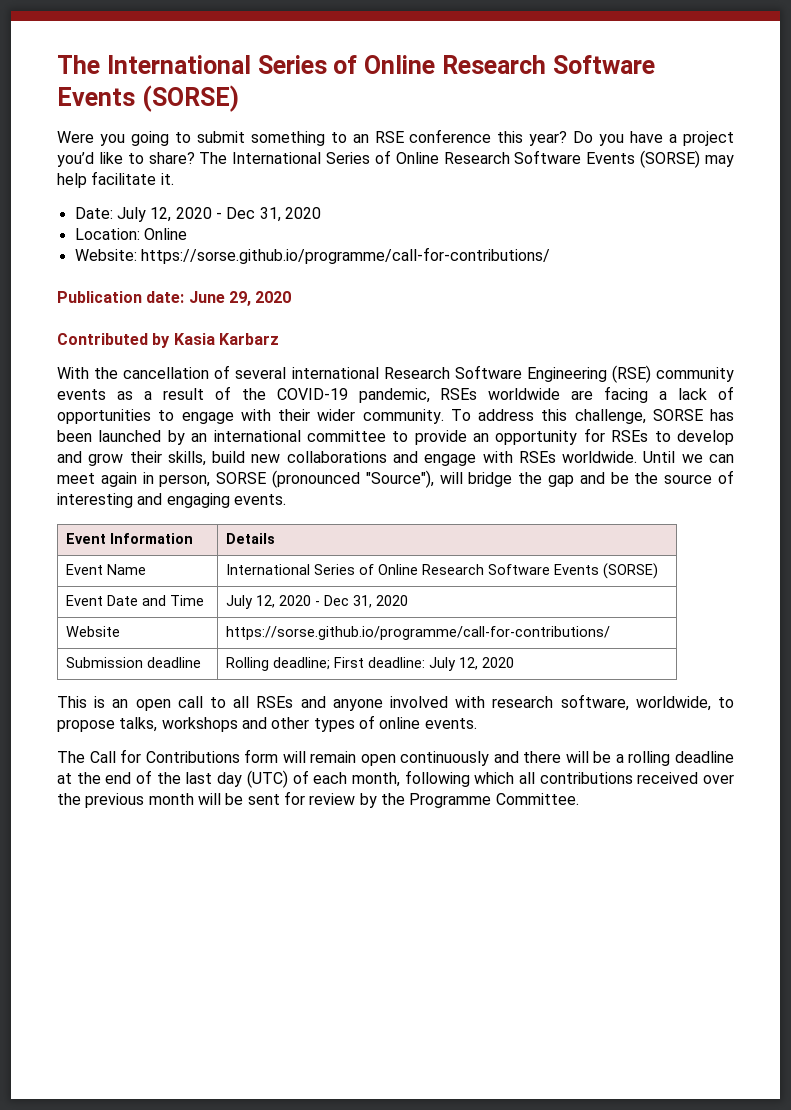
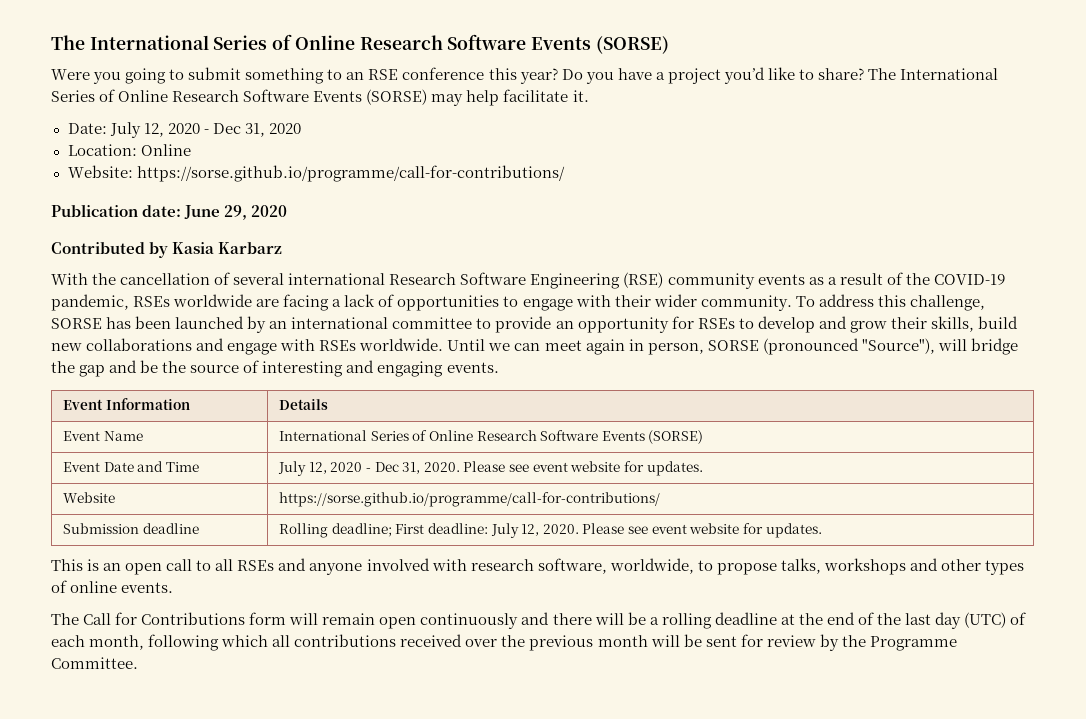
- Event Date and Time | July 12, 2020 - Dec 31, 2020
+ Event Date and Time | July 12, 2020 - Dec 31, 2020. Please see event website for updates.
- Submission deadline | Rolling deadline; First deadline: July 12, 2020
+ Submission deadline | Rolling deadline; First deadline: July 12, 2020. Please see event website for updates.

